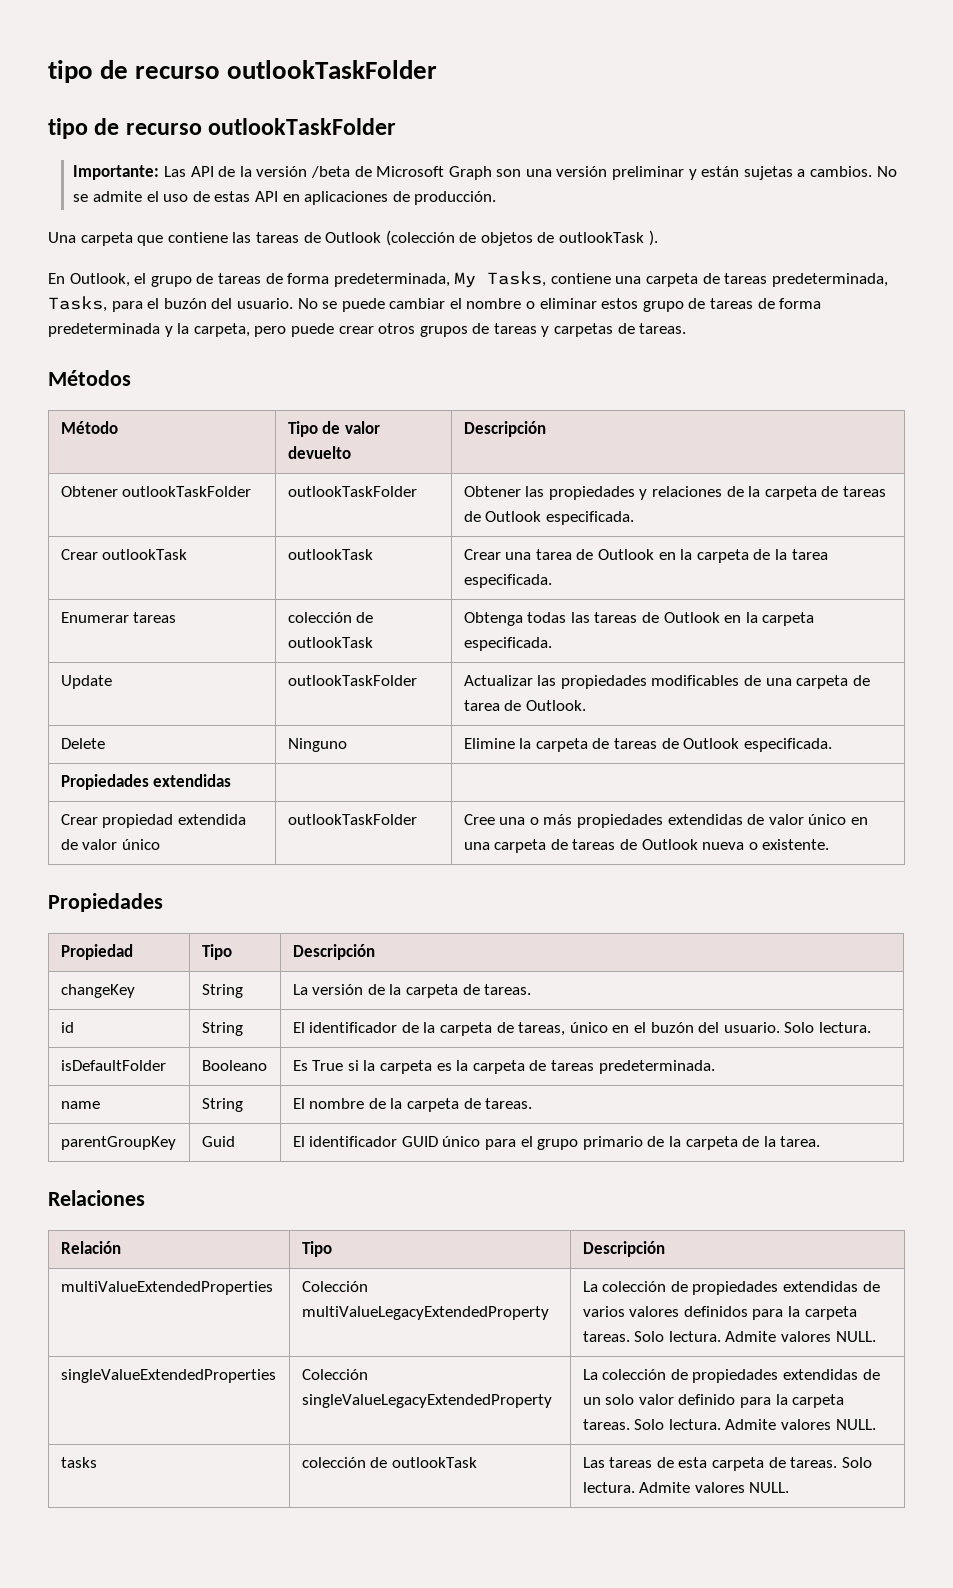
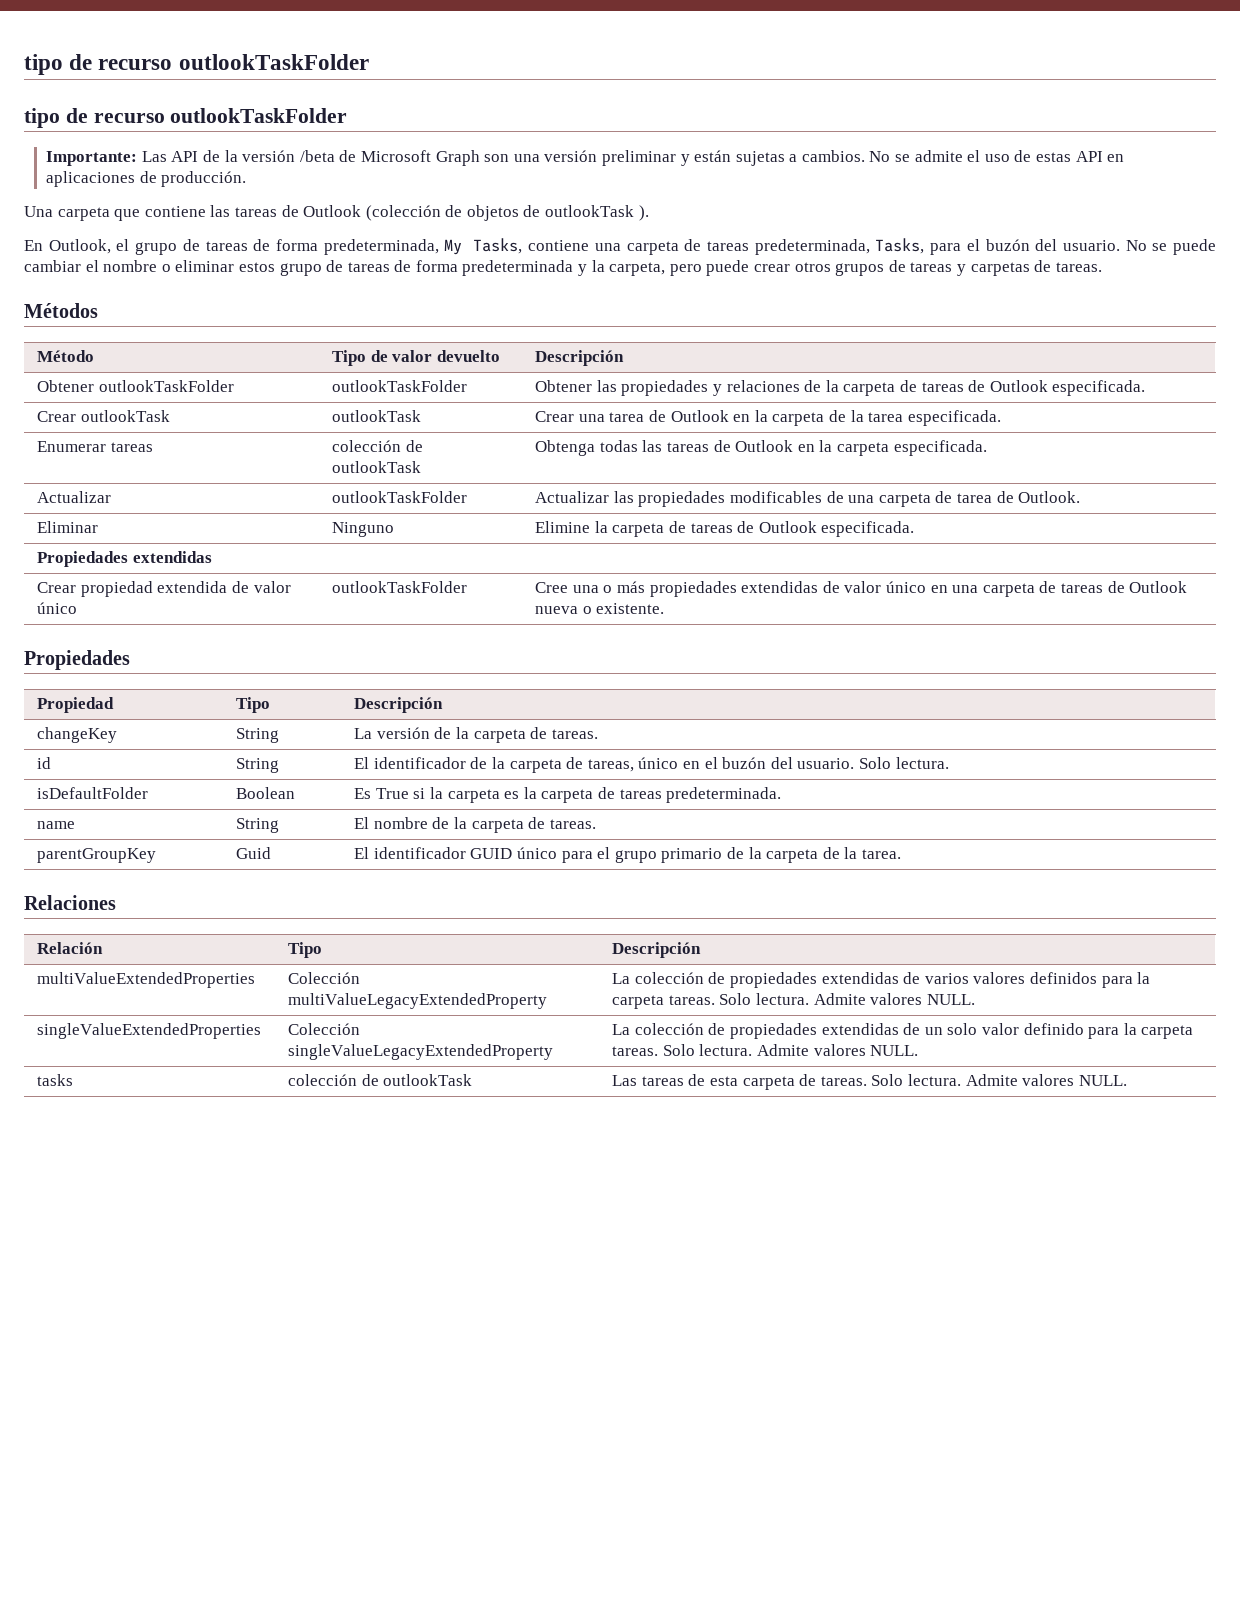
- Update | outlookTaskFolder | Actualizar las propiedades modificables de una carpeta de tarea de Outlook.
+ Actualizar | outlookTaskFolder | Actualizar las propiedades modificables de una carpeta de tarea de Outlook.
- Delete | Ninguno | Elimine la carpeta de tareas de Outlook especificada.
+ Eliminar | Ninguno | Elimine la carpeta de tareas de Outlook especificada.
- isDefaultFolder | Booleano | Es True si la carpeta es la carpeta de tareas predeterminada.
+ isDefaultFolder | Boolean | Es True si la carpeta es la carpeta de tareas predeterminada.

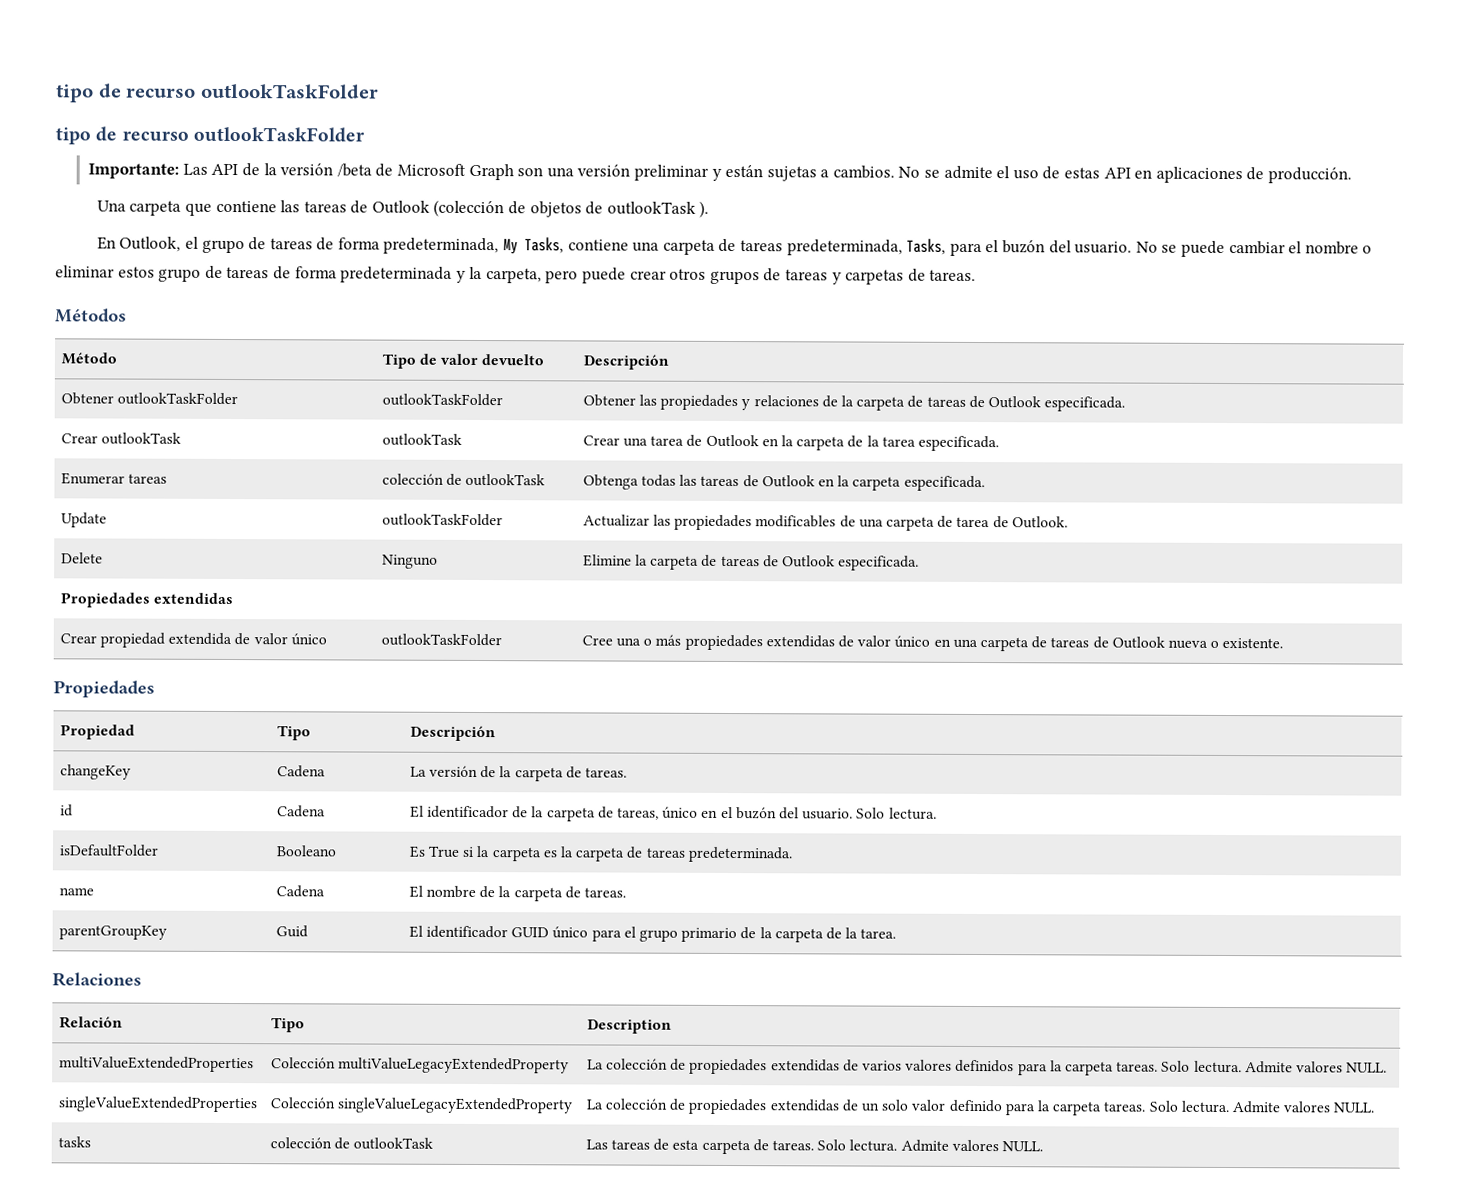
- Actualizar | outlookTaskFolder | Actualizar las propiedades modificables de una carpeta de tarea de Outlook.
+ Update | outlookTaskFolder | Actualizar las propiedades modificables de una carpeta de tarea de Outlook.
- Eliminar | Ninguno | Elimine la carpeta de tareas de Outlook especificada.
+ Delete | Ninguno | Elimine la carpeta de tareas de Outlook especificada.
- changeKey | String | La versión de la carpeta de tareas.
+ changeKey | Cadena | La versión de la carpeta de tareas.
- id | String | El identificador de la carpeta de tareas, único en el buzón del usuario. Solo lectura.
+ id | Cadena | El identificador de la carpeta de tareas, único en el buzón del usuario. Solo lectura.
- isDefaultFolder | Boolean | Es True si la carpeta es la carpeta de tareas predeterminada.
+ isDefaultFolder | Booleano | Es True si la carpeta es la carpeta de tareas predeterminada.
- name | String | El nombre de la carpeta de tareas.
+ name | Cadena | El nombre de la carpeta de tareas.
- Relación | Tipo | Descripción
+ Relación | Tipo | Description

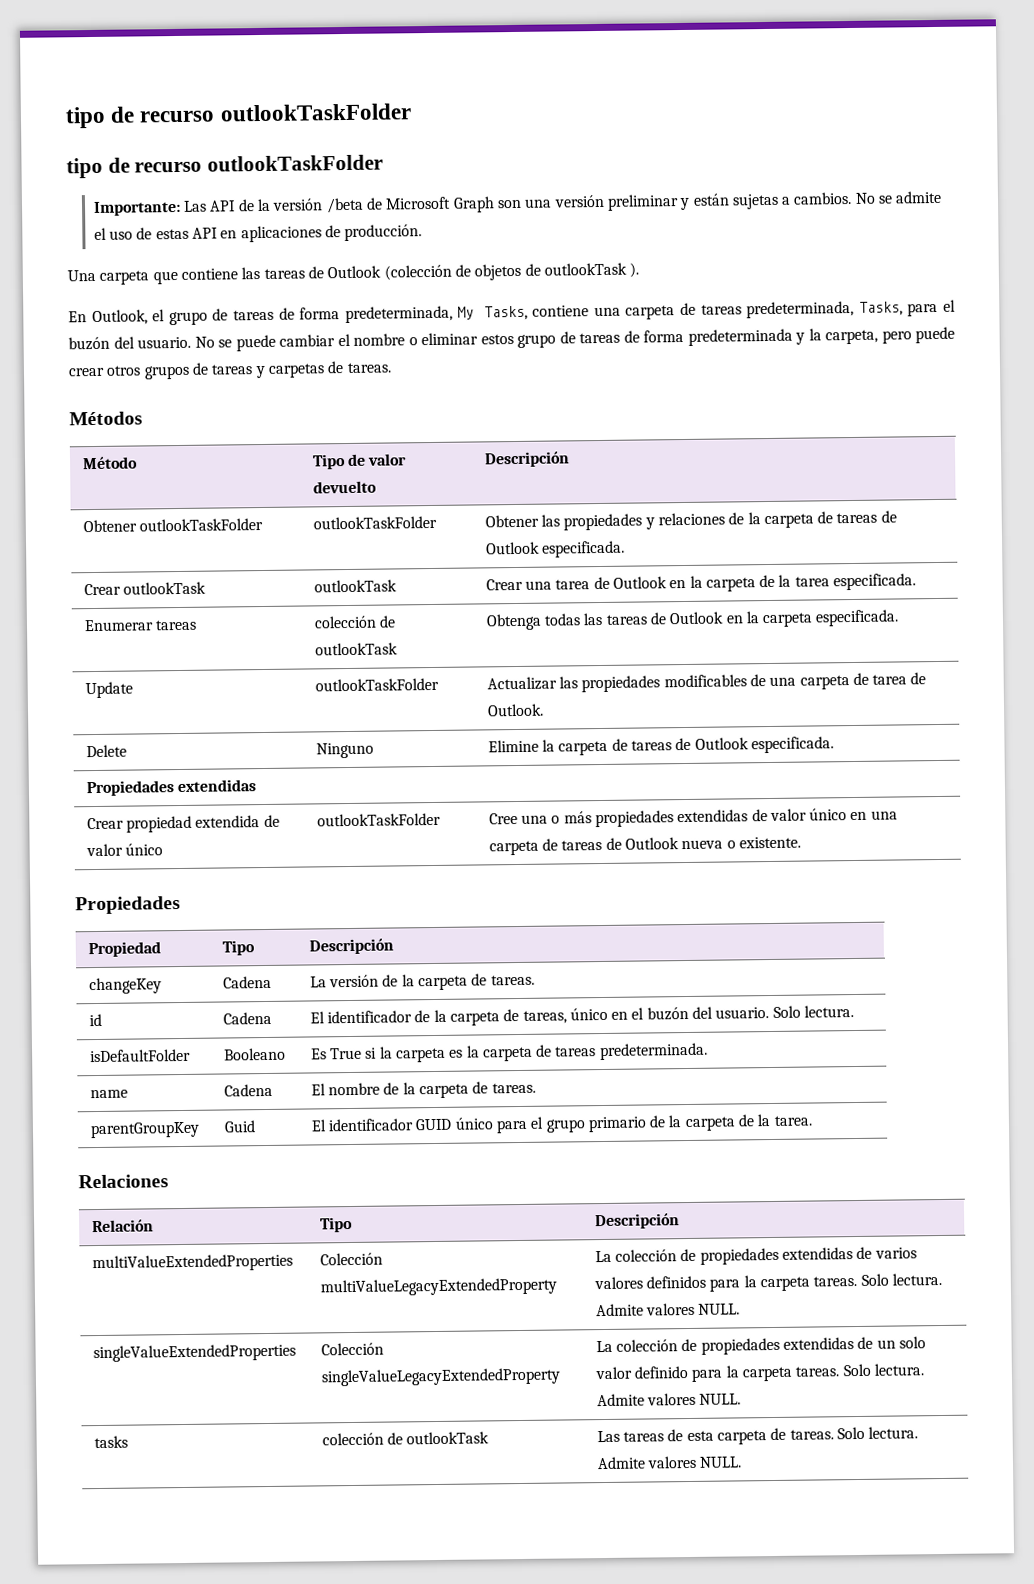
- Relación | Tipo | Description
+ Relación | Tipo | Descripción

